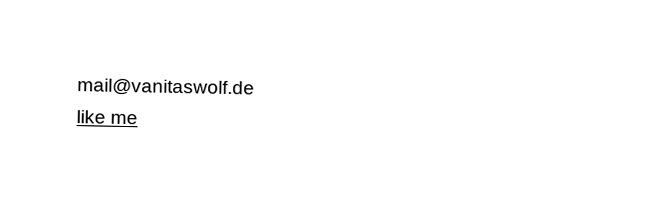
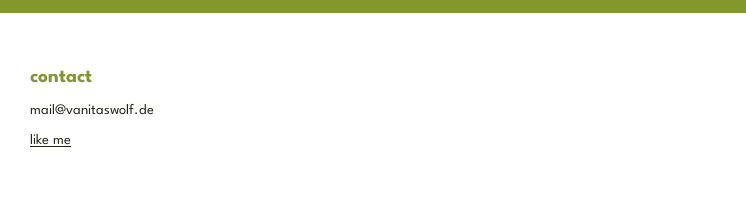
+ contact

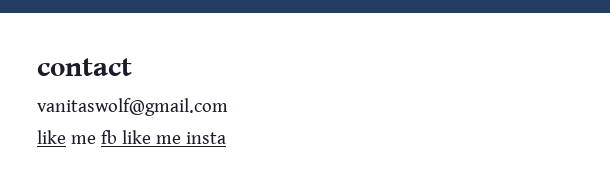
- mail@vanitaswolf.de
- like me
+ vanitaswolf@gmail.com
+ like me fb like me insta

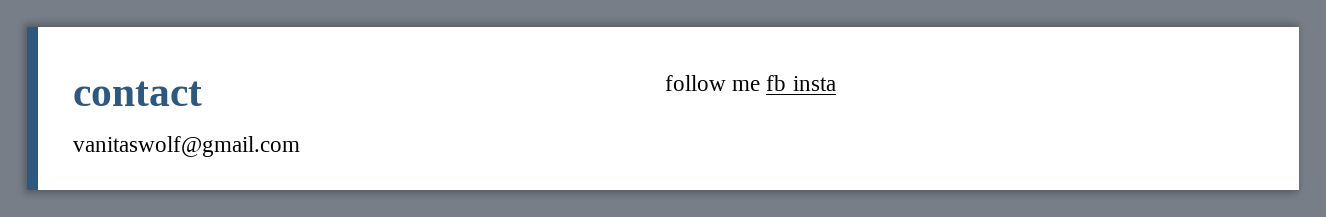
- like me fb like me insta
+ follow me fb insta

